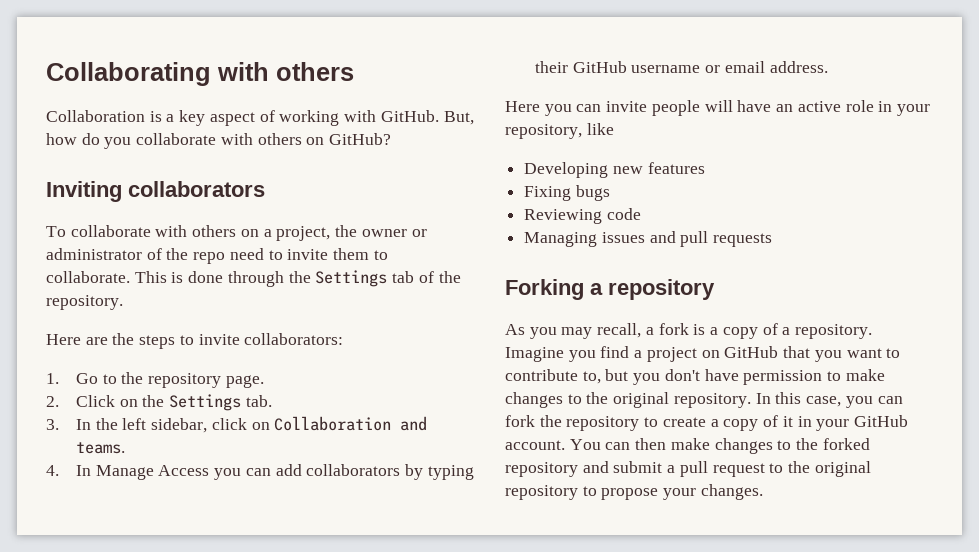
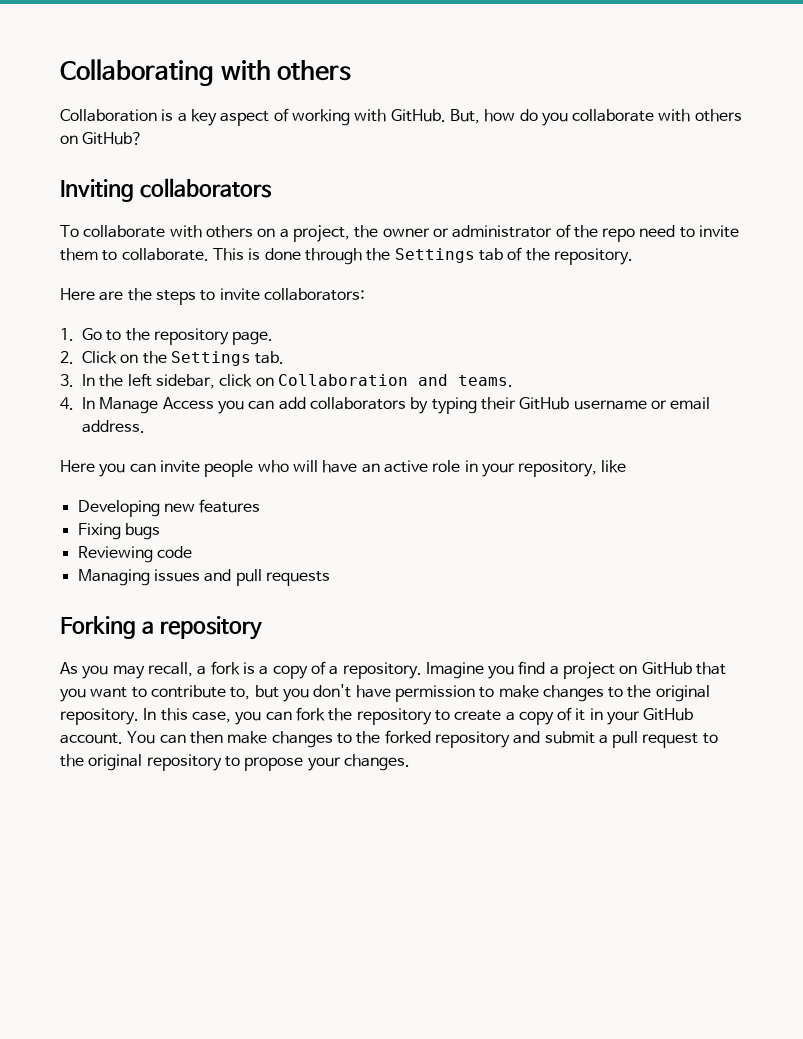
- Here you can invite people will have an active role in your repository, like
+ Here you can invite people who will have an active role in your repository, like

